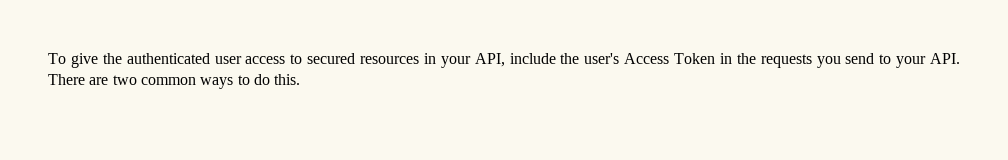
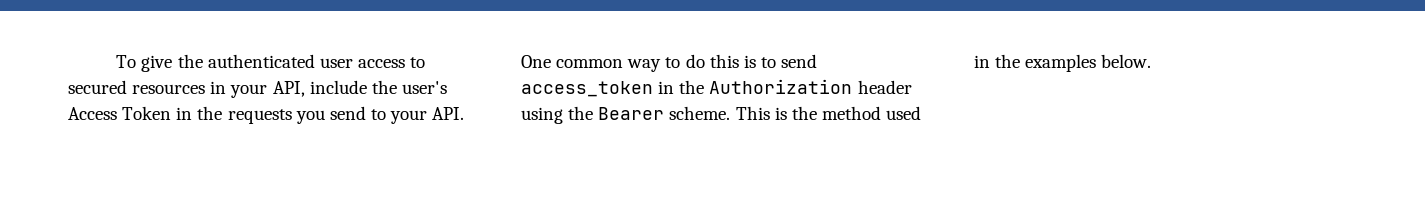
- To give the authenticated user access to secured resources in your API, include the user's Access Token in the requests you send to your API. There are two common ways to do this.
+ To give the authenticated user access to secured resources in your API, include the user's Access Token in the requests you send to your API. One common way to do this is to send access_token in the Authorization header using the Bearer scheme. This is the method used in the examples below.

